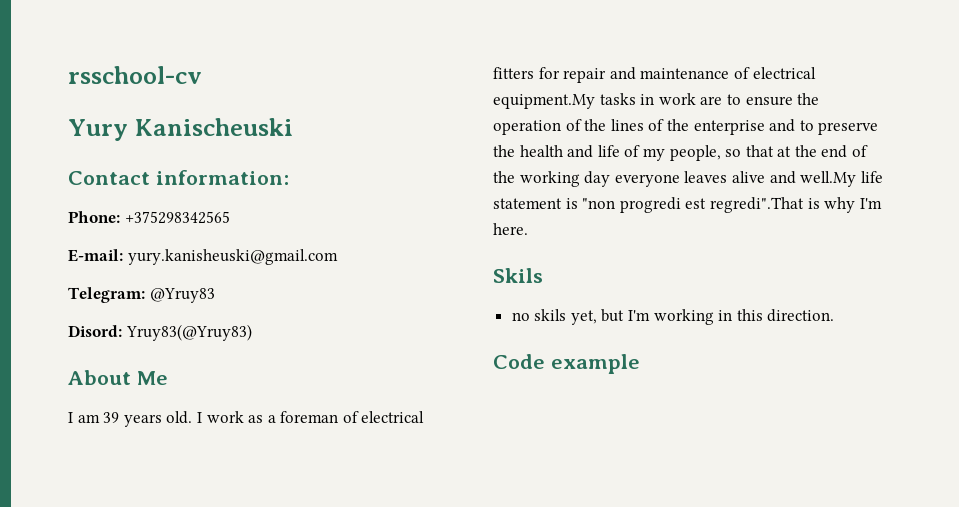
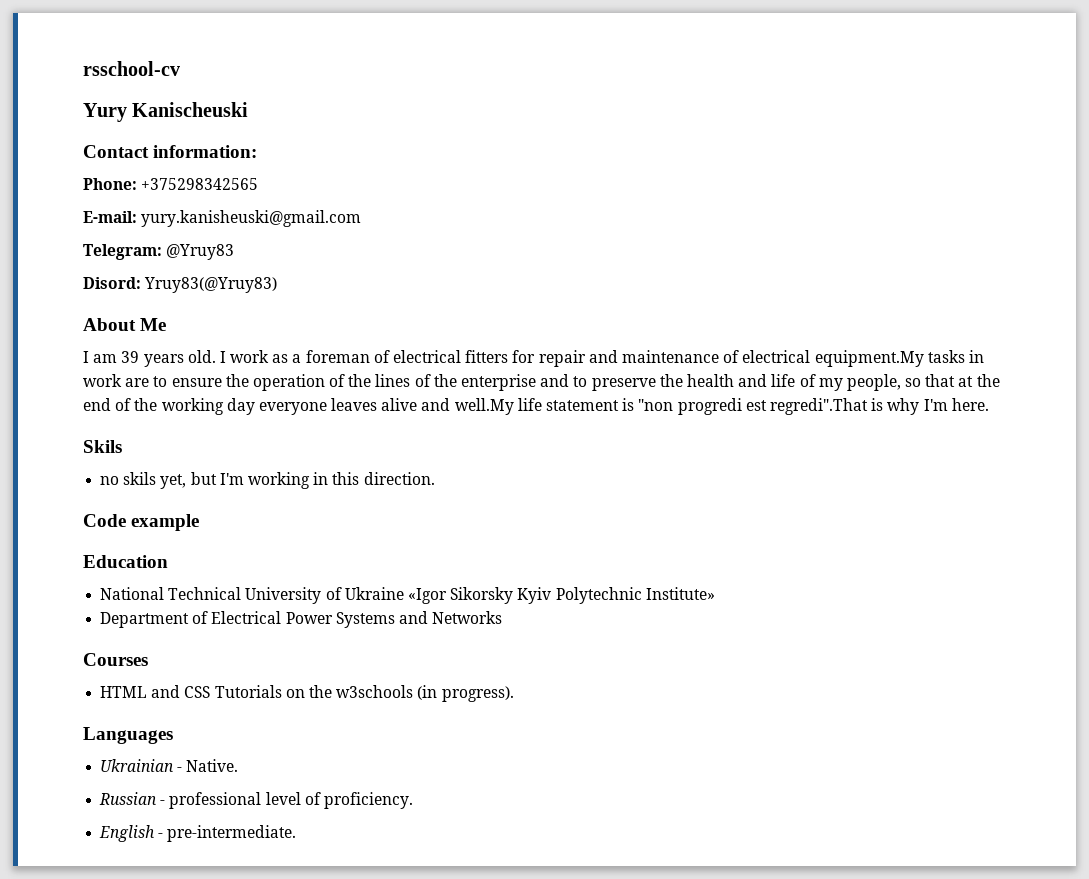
+ Education
+ National Technical University of Ukraine «Igor Sikorsky Kyiv Polytechnic Institute»
+ Department of Electrical Power Systems and Networks
+ Courses
+ HTML and CSS Tutorials on the w3schools (in progress).
+ Languages
+ Ukrainian - Native.
+ Russian - professional level of proficiency.
+ English - pre-intermediate.

